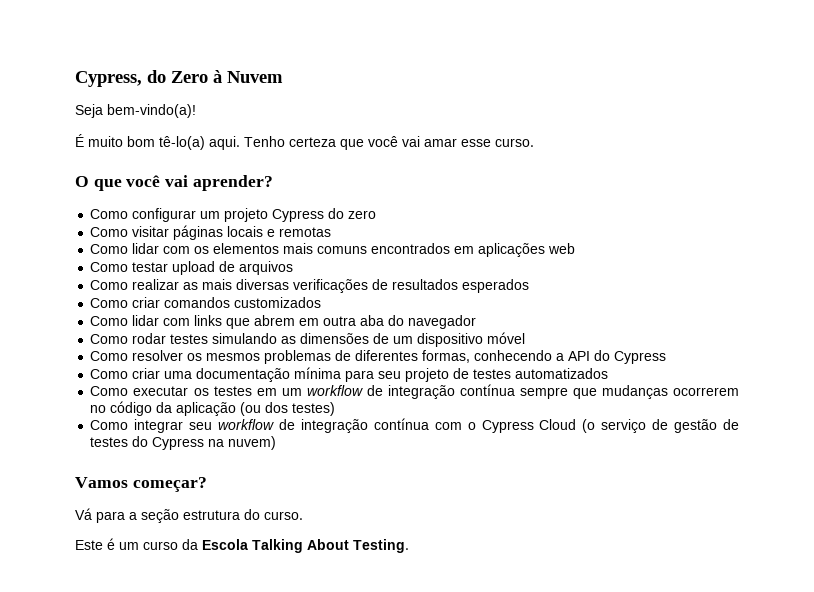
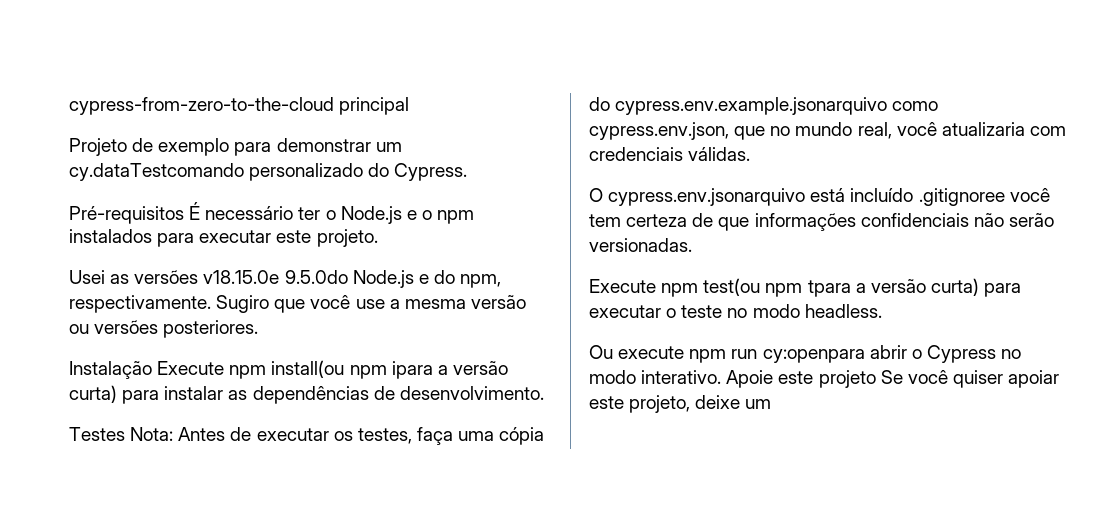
- Cypress, do Zero à Nuvem
- Seja bem-vindo(a)!
- É muito bom tê-lo(a) aqui. Tenho certeza que você vai amar esse curso.
- O que você vai aprender?
- Como configurar um projeto Cypress do zero
- Como visitar páginas locais e remotas
- Como lidar com os elementos mais comuns encontrados em aplicações web
- Como testar upload de arquivos
- Como realizar as mais diversas verificações de resultados esperados
- Como criar comandos customizados
- Como lidar com links que abrem em outra aba do navegador
- Como rodar testes simulando as dimensões de um dispositivo móvel
- Como resolver os mesmos problemas de diferentes formas, conhecendo a API do Cypress
- Como criar uma documentação mínima para seu projeto de testes automatizados
- Como executar os testes em um workflow de integração contínua sempre que mudanças ocorrerem no código da aplicação (ou dos testes)
- Como integrar seu workflow de integração contínua com o Cypress Cloud (o serviço de gestão de testes do Cypress na nuvem)
- Vamos começar?
- Vá para a seção estrutura do curso.
- Este é um curso da Escola Talking About Testing.
+ cypress-from-zero-to-the-cloud principal
+ Projeto de exemplo para demonstrar um cy.dataTestcomando personalizado do Cypress.
+ Pré-requisitos É necessário ter o Node.js e o npm instalados para executar este projeto.
+ Usei as versões v18.15.0e 9.5.0do Node.js e do npm, respectivamente. Sugiro que você use a mesma versão ou versões posteriores.
+ Instalação Execute npm install(ou npm ipara a versão curta) para instalar as dependências de desenvolvimento.
+ Testes Nota: Antes de executar os testes, faça uma cópia do cypress.env.example.jsonarquivo como cypress.env.json, que no mundo real, você atualizaria com credenciais válidas.
+ O cypress.env.jsonarquivo está incluído .gitignoree você tem certeza de que informações confidenciais não serão versionadas.
+ Execute npm test(ou npm tpara a versão curta) para executar o teste no modo headless.
+ Ou execute npm run cy:openpara abrir o Cypress no modo interativo. Apoie este projeto Se você quiser apoiar este projeto, deixe um

